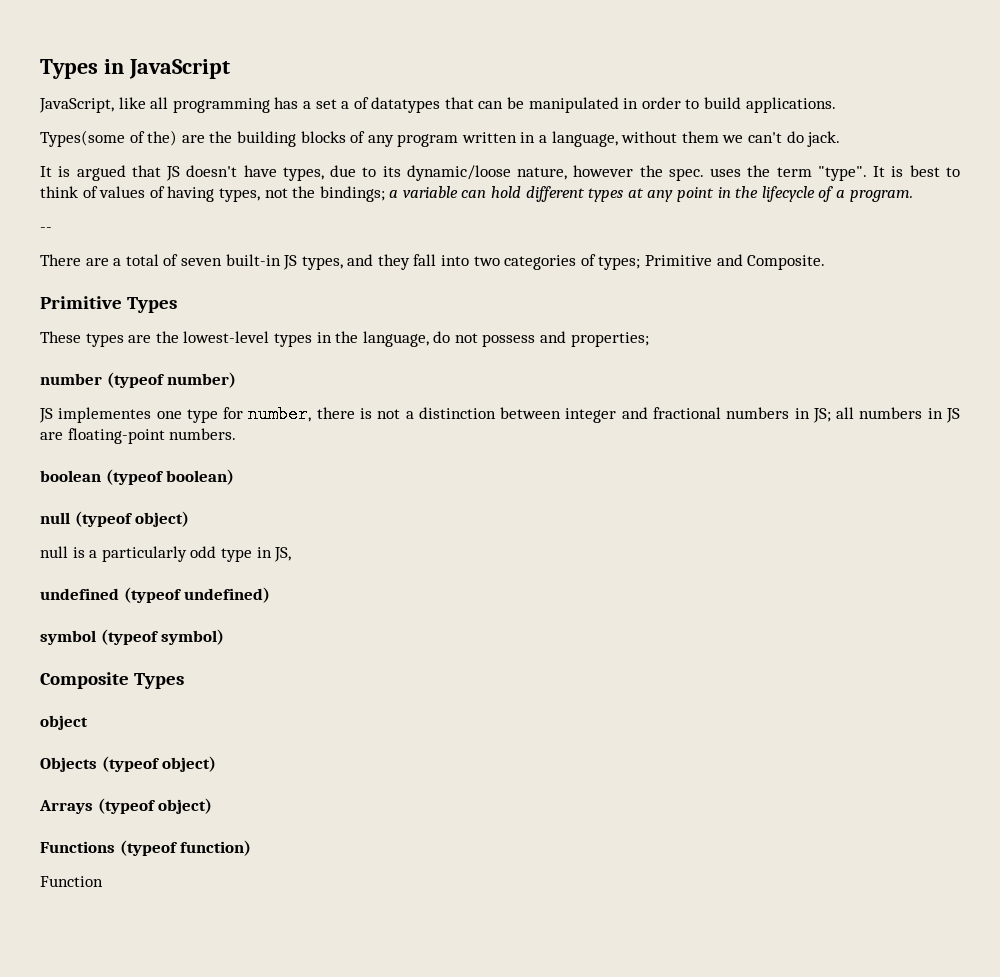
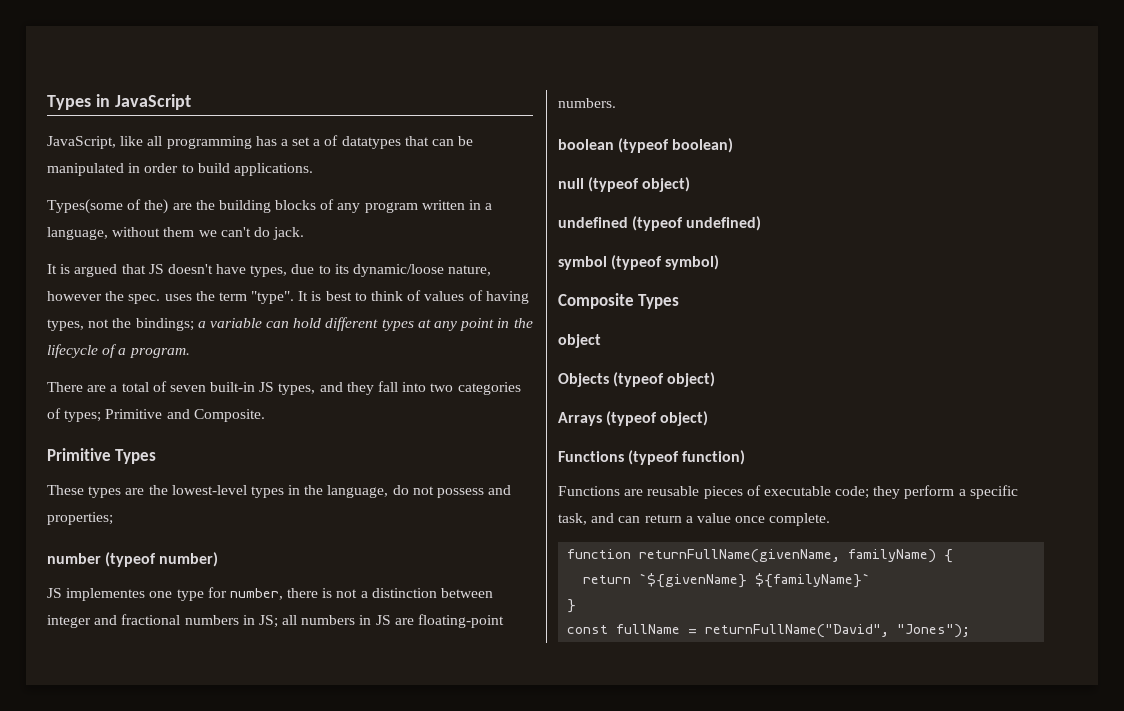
- --
- null is a particularly odd type in JS,
- Function
+ Functions are reusable pieces of executable code; they perform a specific task, and can return a value once complete.
+ function returnFullName(givenName, familyName) {
+ return `${givenName} ${familyName}`
+ }
+ const fullName = returnFullName("David", "Jones");

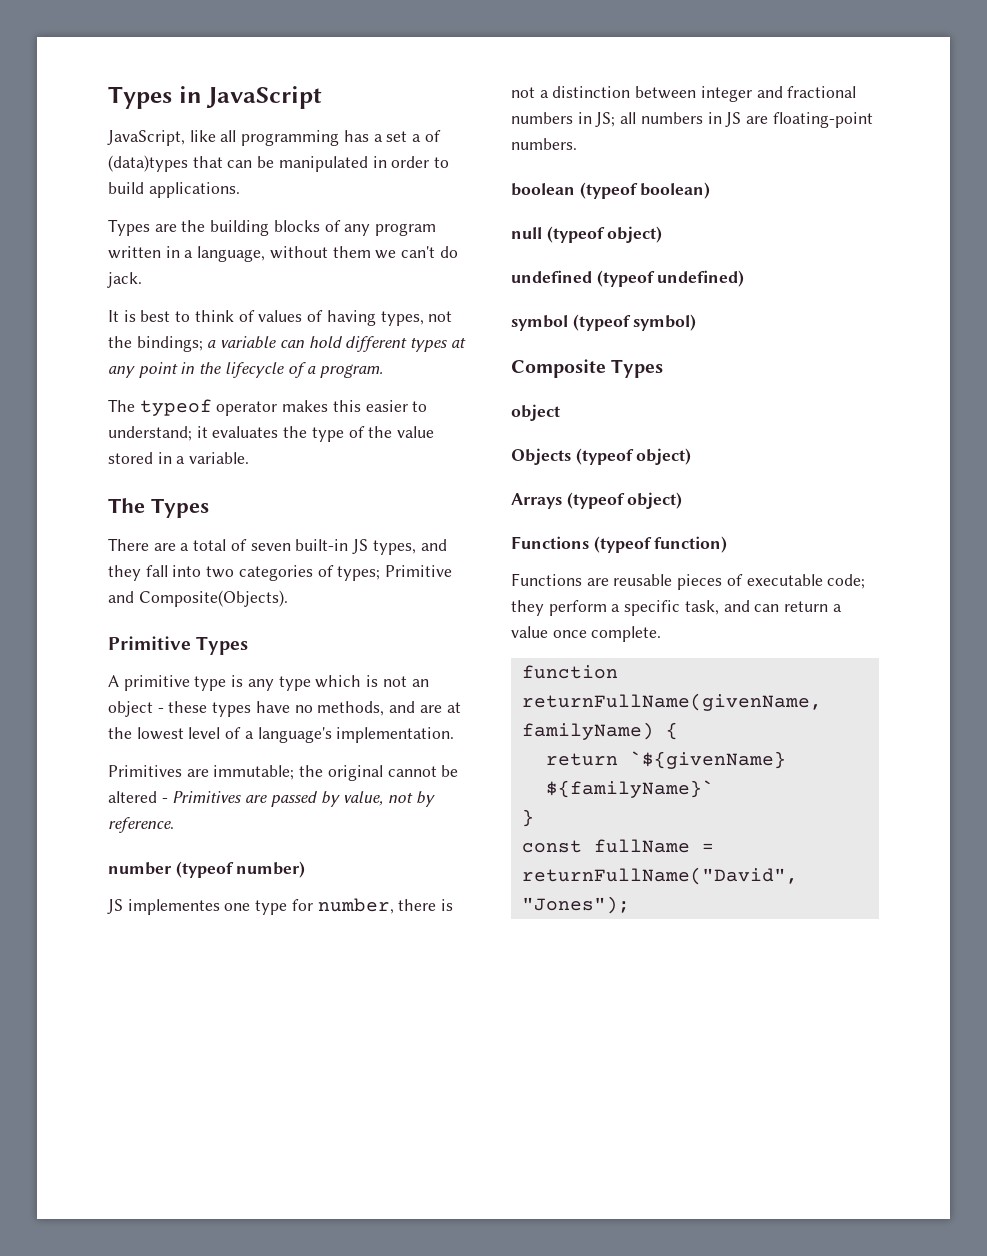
- JavaScript, like all programming has a set a of datatypes that can be manipulated in order to build applications.
+ JavaScript, like all programming has a set a of (data)types that can be manipulated in order to build applications.
- Types(some of the) are the building blocks of any program written in a language, without them we can't do jack.
+ Types are the building blocks of any program written in a language, without them we can't do jack.
- It is argued that JS doesn't have types, due to its dynamic/loose nature, however the spec. uses the term "type". It is best to think of values of having types, not the bindings; a variable can hold different types at any point in the lifecycle of a program.
+ It is best to think of values of having types, not the bindings; a variable can hold different types at any point in the lifecycle of a program.
+ The typeof operator makes this easier to understand; it evaluates the type of the value stored in a variable.
+ The Types
- There are a total of seven built-in JS types, and they fall into two categories of types; Primitive and Composite.
+ There are a total of seven built-in JS types, and they fall into two categories of types; Primitive and Composite(Objects).
- These types are the lowest-level types in the language, do not possess and properties;
+ A primitive type is any type which is not an object - these types have no methods, and are at the lowest level of a language's implementation.
+ Primitives are immutable; the original cannot be altered - Primitives are passed by value, not by reference.

